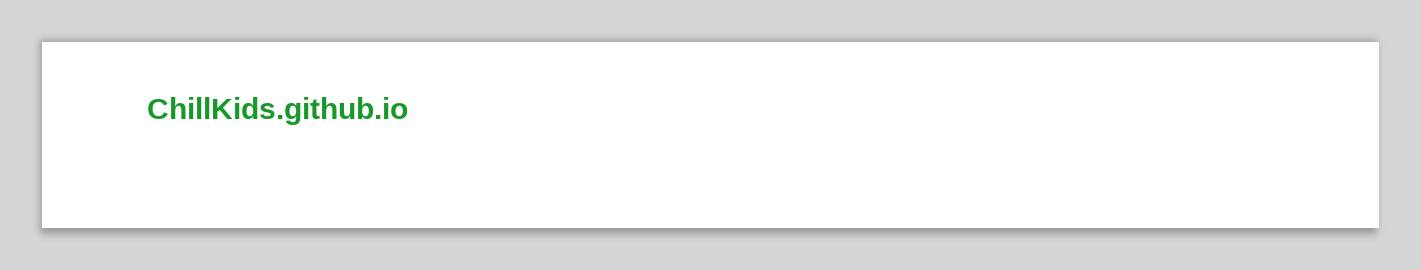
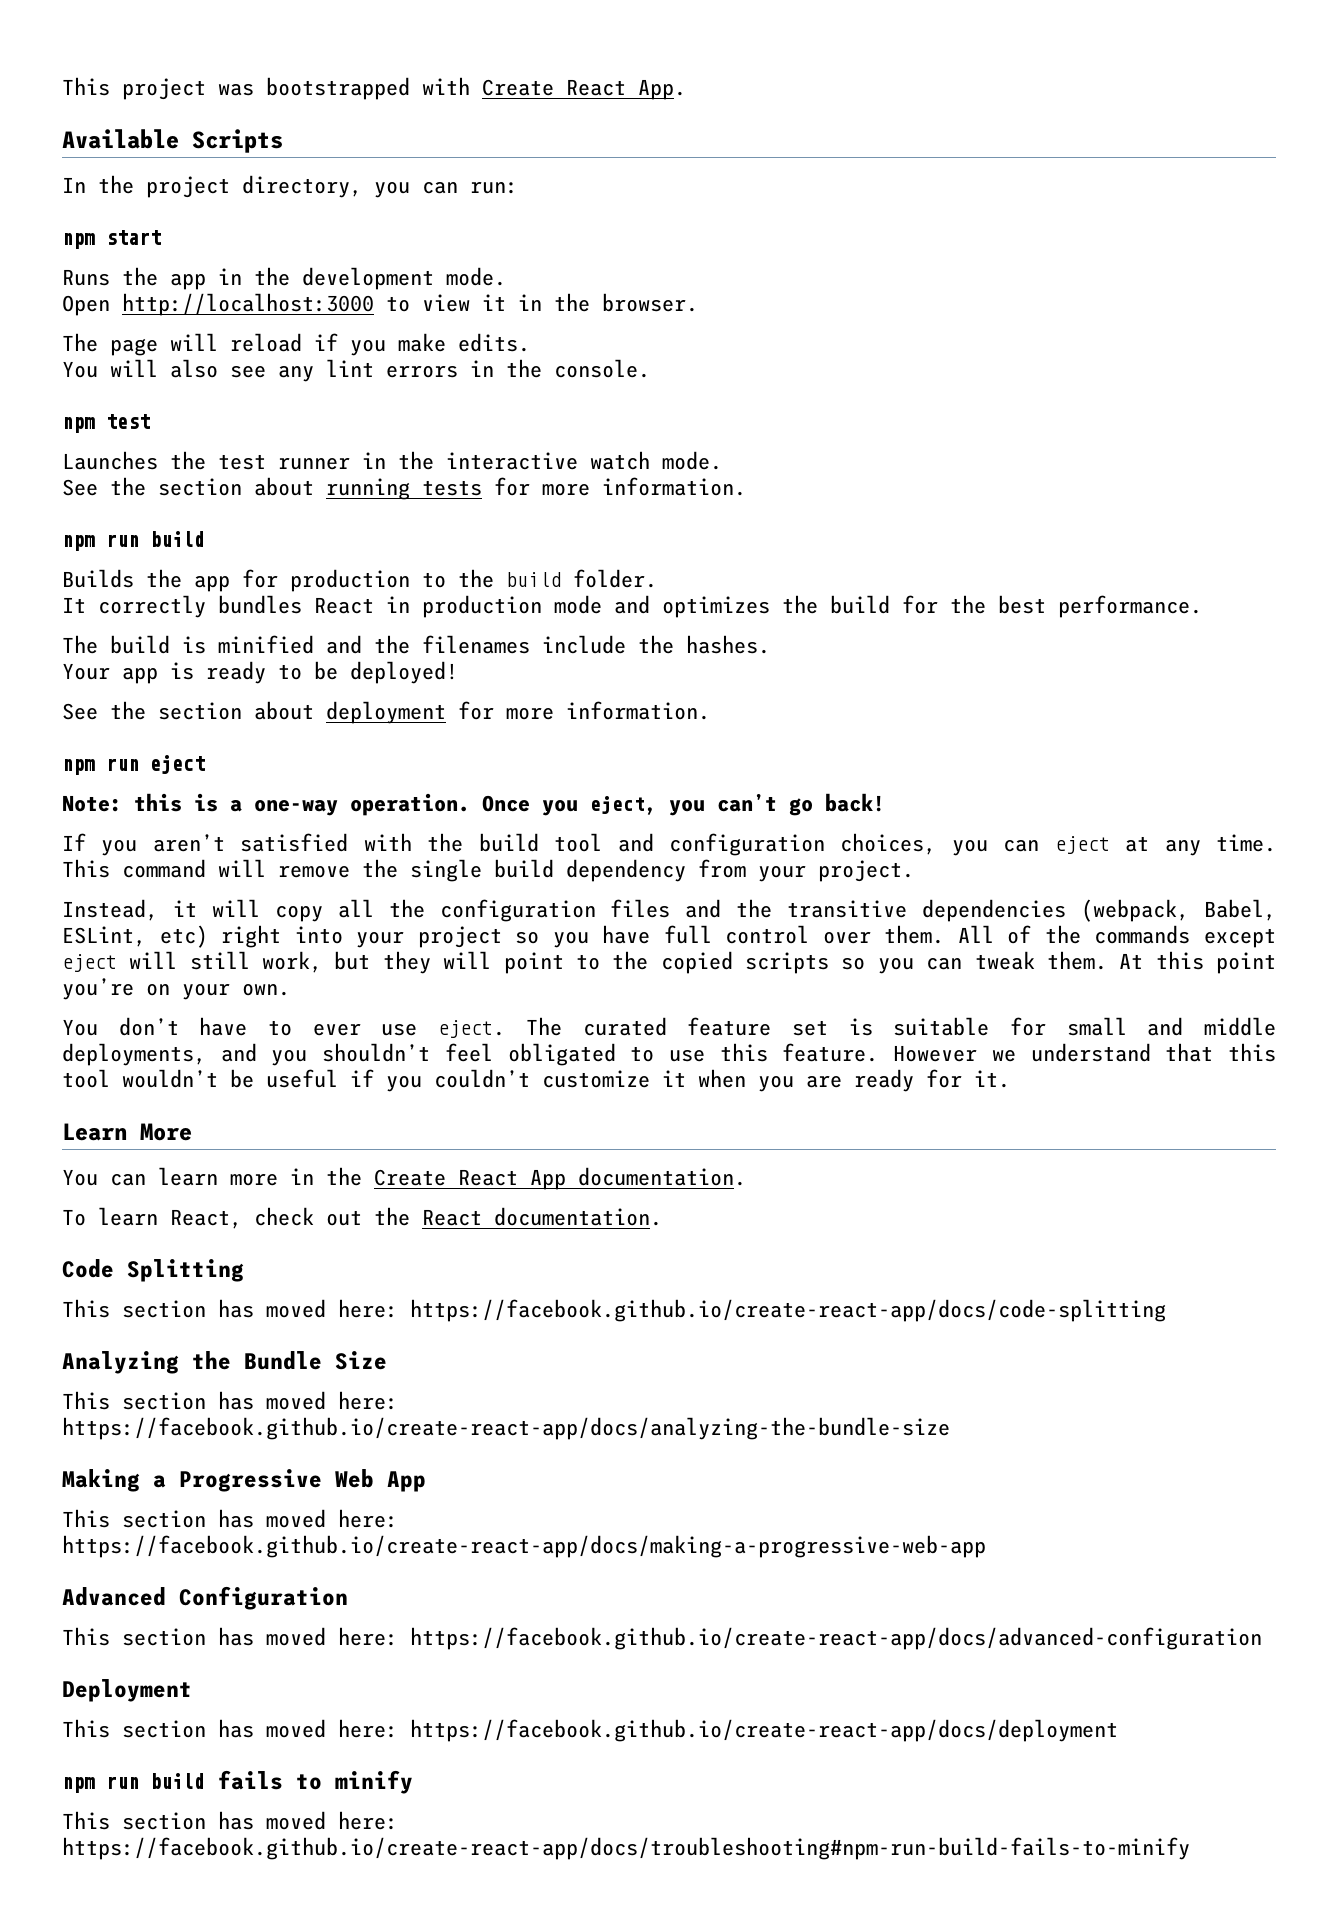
- ChillKids.github.io
+ This project was bootstrapped with Create React App.
+ Available Scripts
+ In the project directory, you can run:
+ npm start
+ Runs the app in the development mode.
+ Open http://localhost:3000 to view it in the browser.
+ The page will reload if you make edits.
+ You will also see any lint errors in the console.
+ npm test
+ Launches the test runner in the interactive watch mode.
+ See the section about running tests for more information.
+ npm run build
+ Builds the app for production to the build folder.
+ It correctly bundles React in production mode and optimizes the build for the best performance.
+ The build is minified and the filenames include the hashes.
+ Your app is ready to be deployed!
+ See the section about deployment for more information.
+ npm run eject
+ Note: this is a one-way operation. Once you eject, you can’t go back!
+ If you aren’t satisfied with the build tool and configuration choices, you can eject at any time. This command will remove the single build dependency from your project.
+ Instead, it will copy all the configuration files and the transitive dependencies (webpack, Babel, ESLint, etc) right into your project so you have full control over them. All of the commands except eject will still work, but they will point to the copied scripts so you can tweak them. At this point you’re on your own.
+ You don’t have to ever use eject. The curated feature set is suitable for small and middle deployments, and you shouldn’t feel obligated to use this feature. However we understand that this tool wouldn’t be useful if you couldn’t customize it when you are ready for it.
+ Learn More
+ You can learn more in the Create React App documentation.
+ To learn React, check out the React documentation.
+ Code Splitting
+ This section has moved here: https://facebook.github.io/create-react-app/docs/code-splitting
+ Analyzing the Bundle Size
+ This section has moved here: https://facebook.github.io/create-react-app/docs/analyzing-the-bundle-size
+ Making a Progressive Web App
+ This section has moved here: https://facebook.github.io/create-react-app/docs/making-a-progressive-web-app
+ Advanced Configuration
+ This section has moved here: https://facebook.github.io/create-react-app/docs/advanced-configuration
+ Deployment
+ This section has moved here: https://facebook.github.io/create-react-app/docs/deployment
+ npm run build fails to minify
+ This section has moved here: https://facebook.github.io/create-react-app/docs/troubleshooting#npm-run-build-fails-to-minify

